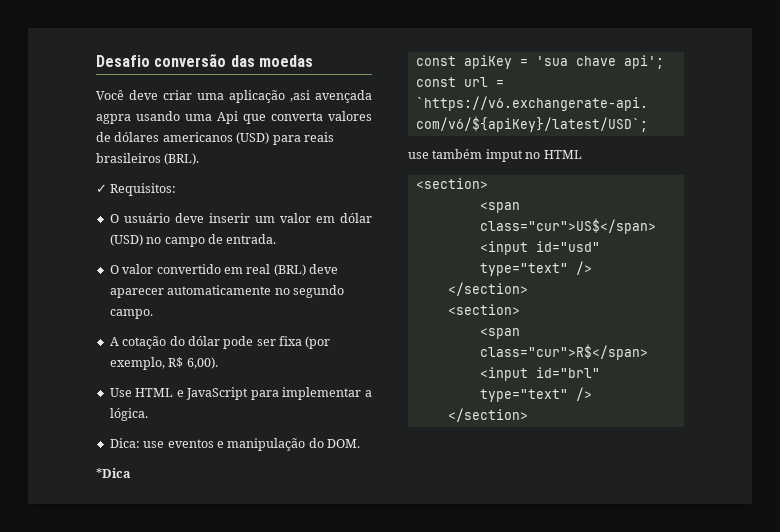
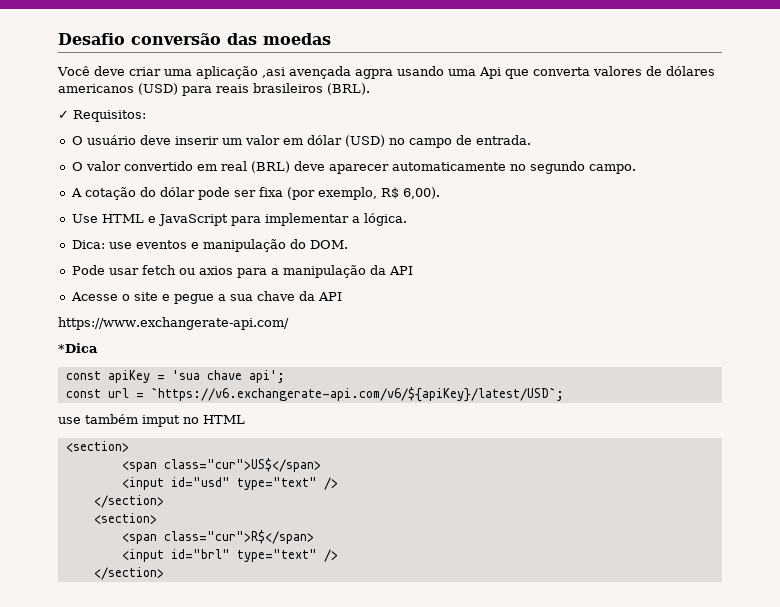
+ Pode usar fetch ou axios para a manipulação da API
+ Acesse o site e pegue a sua chave da API
+ https://www.exchangerate-api.com/

